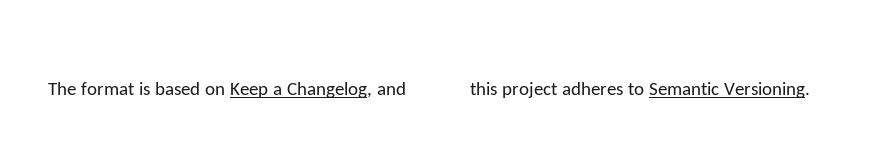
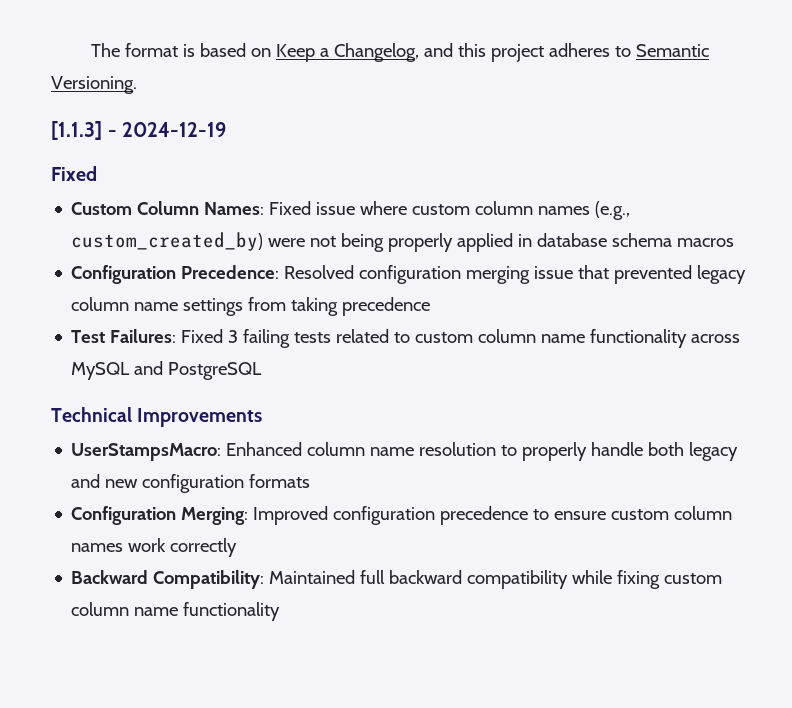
+ [1.1.3] - 2024-12-19
+ Fixed
+ Custom Column Names: Fixed issue where custom column names (e.g., custom_created_by) were not being properly applied in database schema macros
+ Configuration Precedence: Resolved configuration merging issue that prevented legacy column name settings from taking precedence
+ Test Failures: Fixed 3 failing tests related to custom column name functionality across MySQL and PostgreSQL
+ Technical Improvements
+ UserStampsMacro: Enhanced column name resolution to properly handle both legacy and new configuration formats
+ Configuration Merging: Improved configuration precedence to ensure custom column names work correctly
+ Backward Compatibility: Maintained full backward compatibility while fixing custom column name functionality

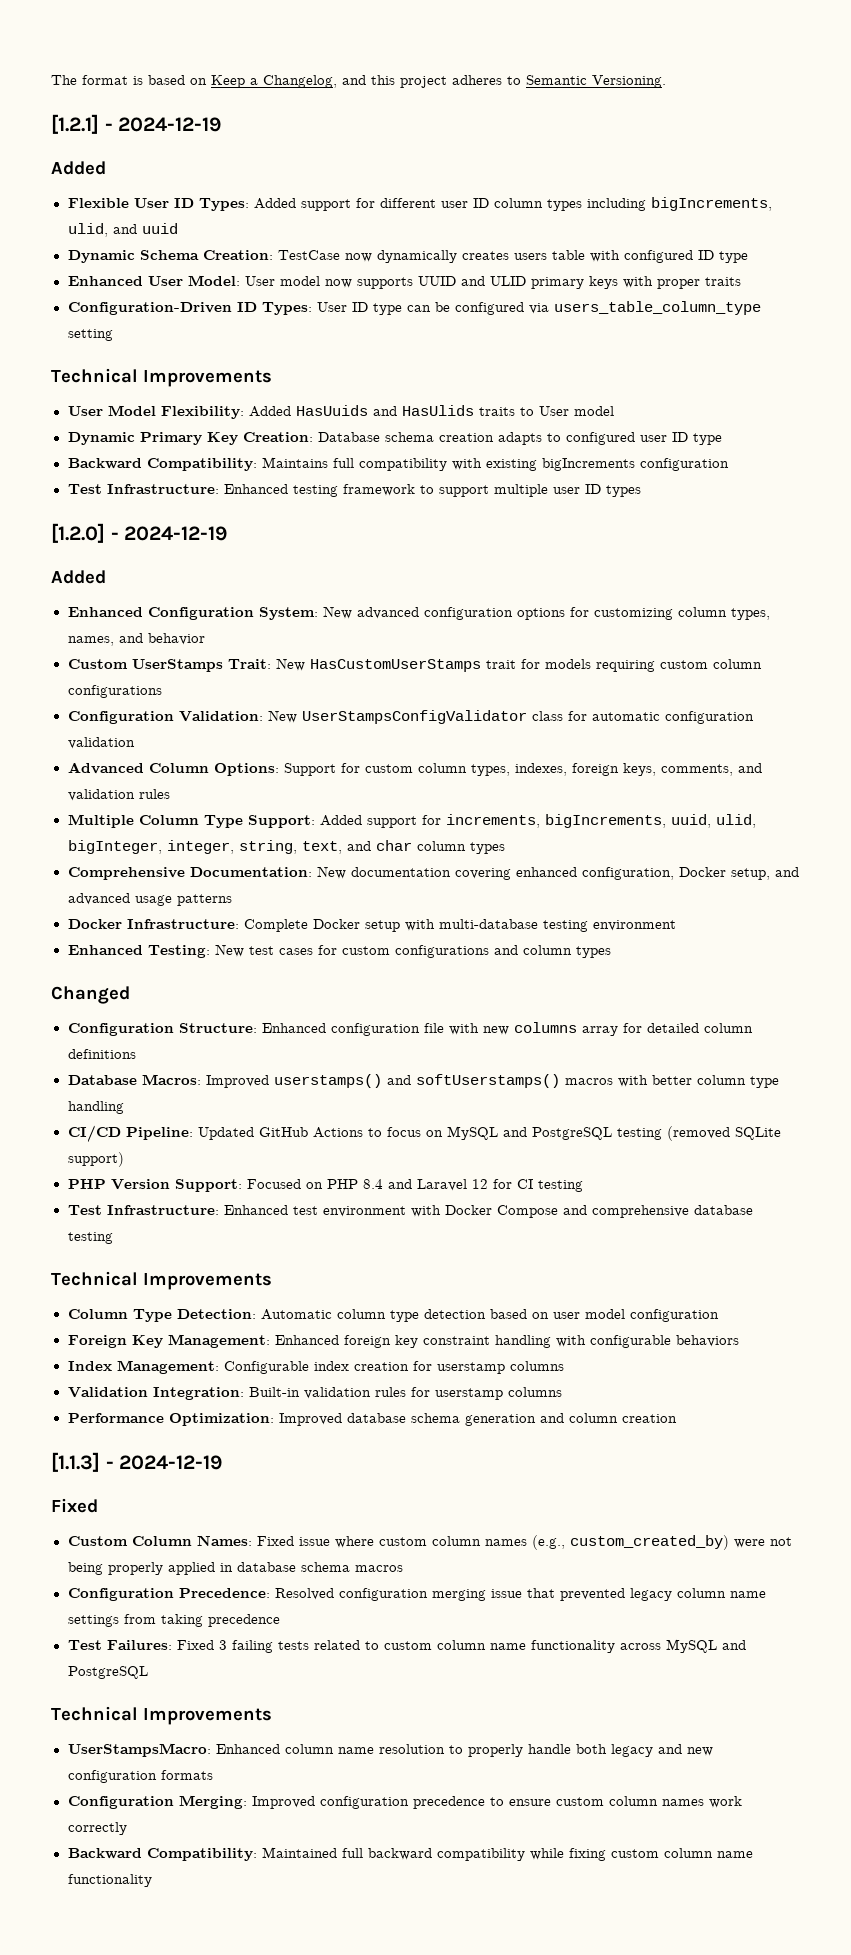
+ [1.2.1] - 2024-12-19
+ Added
+ Flexible User ID Types: Added support for different user ID column types including bigIncrements, ulid, and uuid
+ Dynamic Schema Creation: TestCase now dynamically creates users table with configured ID type
+ Enhanced User Model: User model now supports UUID and ULID primary keys with proper traits
+ Configuration-Driven ID Types: User ID type can be configured via users_table_column_type setting
+ Technical Improvements
+ User Model Flexibility: Added HasUuids and HasUlids traits to User model
+ Dynamic Primary Key Creation: Database schema creation adapts to configured user ID type
+ Backward Compatibility: Maintains full compatibility with existing bigIncrements configuration
+ Test Infrastructure: Enhanced testing framework to support multiple user ID types
+ [1.2.0] - 2024-12-19
+ Added
+ Enhanced Configuration System: New advanced configuration options for customizing column types, names, and behavior
+ Custom UserStamps Trait: New HasCustomUserStamps trait for models requiring custom column configurations
+ Configuration Validation: New UserStampsConfigValidator class for automatic configuration validation
+ Advanced Column Options: Support for custom column types, indexes, foreign keys, comments, and validation rules
+ Multiple Column Type Support: Added support for increments, bigIncrements, uuid, ulid, bigInteger, integer, string, text, and char column types
+ Comprehensive Documentation: New documentation covering enhanced configuration, Docker setup, and advanced usage patterns
+ Docker Infrastructure: Complete Docker setup with multi-database testing environment
+ Enhanced Testing: New test cases for custom configurations and column types
+ Changed
+ Configuration Structure: Enhanced configuration file with new columns array for detailed column definitions
+ Database Macros: Improved userstamps() and softUserstamps() macros with better column type handling
+ CI/CD Pipeline: Updated GitHub Actions to focus on MySQL and PostgreSQL testing (removed SQLite support)
+ PHP Version Support: Focused on PHP 8.4 and Laravel 12 for CI testing
+ Test Infrastructure: Enhanced test environment with Docker Compose and comprehensive database testing
+ Technical Improvements
+ Column Type Detection: Automatic column type detection based on user model configuration
+ Foreign Key Management: Enhanced foreign key constraint handling with configurable behaviors
+ Index Management: Configurable index creation for userstamp columns
+ Validation Integration: Built-in validation rules for userstamp columns
+ Performance Optimization: Improved database schema generation and column creation

